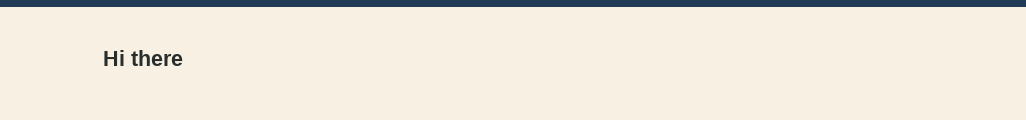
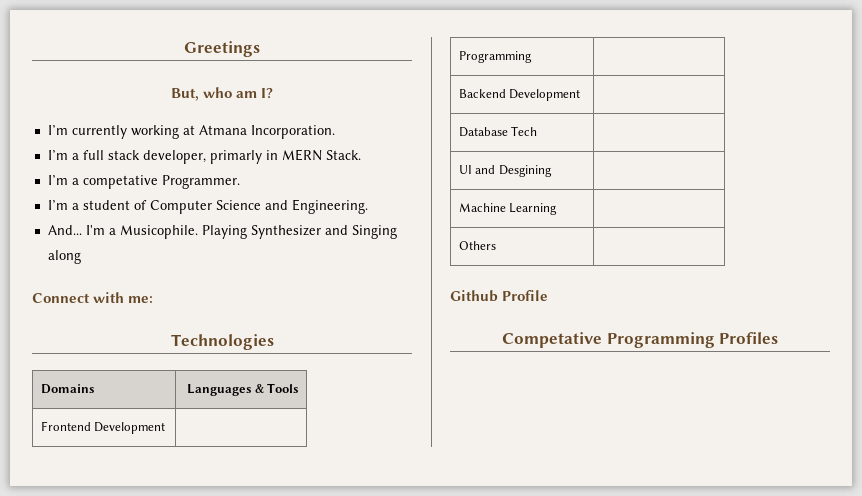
- Hi there
+ Greetings
+ But, who am I?
+ I’m currently working at Atmana Incorporation.
+ I’m a full stack developer, primarly in MERN Stack.
+ I’m a competative Programmer.
+ I’m a student of Computer Science and Engineering.
+ And... I'm a Musicophile. Playing Synthesizer and Singing along
+ Connect with me:
+ Technologies
+ Domains | Languages & Tools
+ Frontend Development |
+ Programming |
+ Backend Development |
+ Database Tech |
+ UI and Desgining |
+ Machine Learning |
+ Others |
+ Github Profile
+ Competative Programming Profiles

